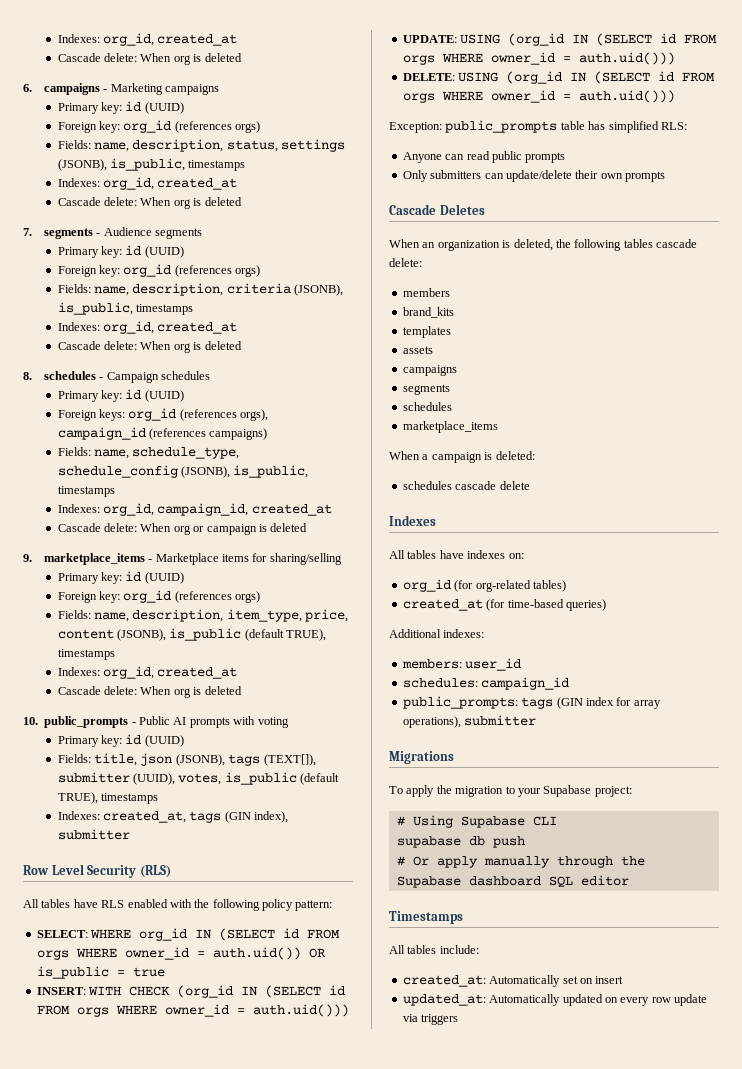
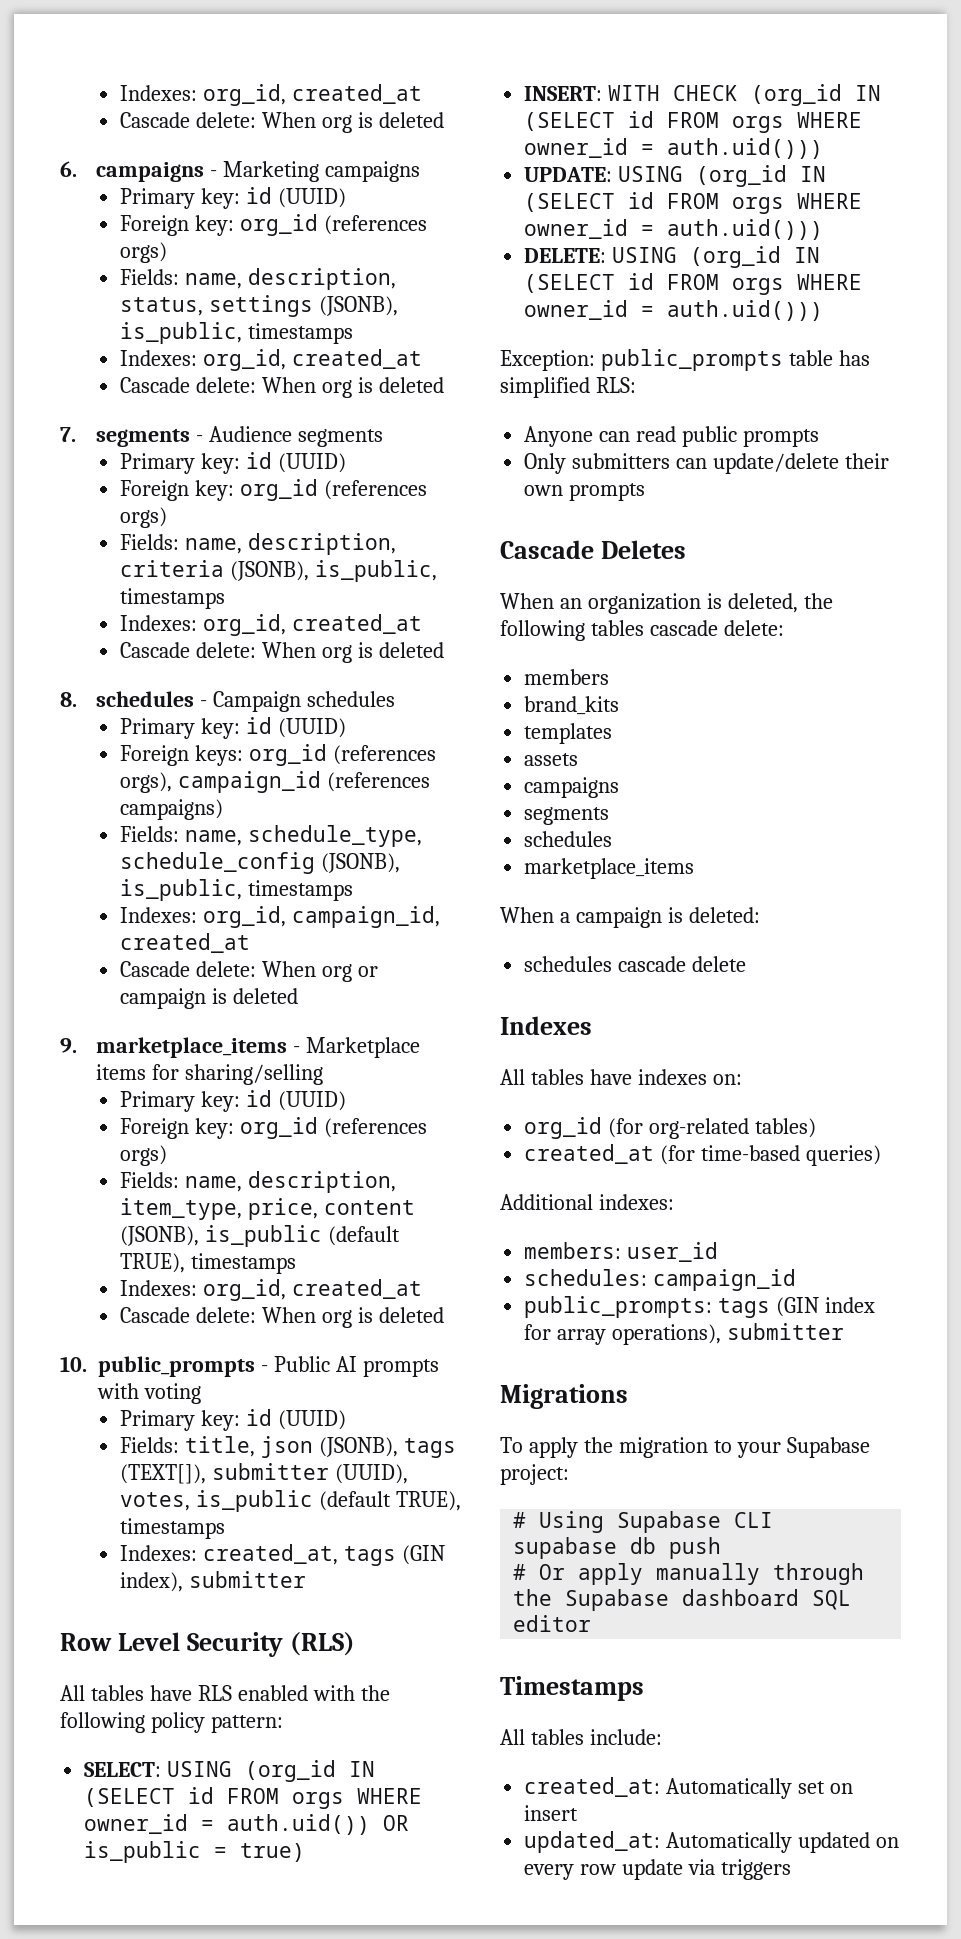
- SELECT: WHERE org_id IN (SELECT id FROM orgs WHERE owner_id = auth.uid()) OR is_public = true
+ SELECT: USING (org_id IN (SELECT id FROM orgs WHERE owner_id = auth.uid()) OR is_public = true)

